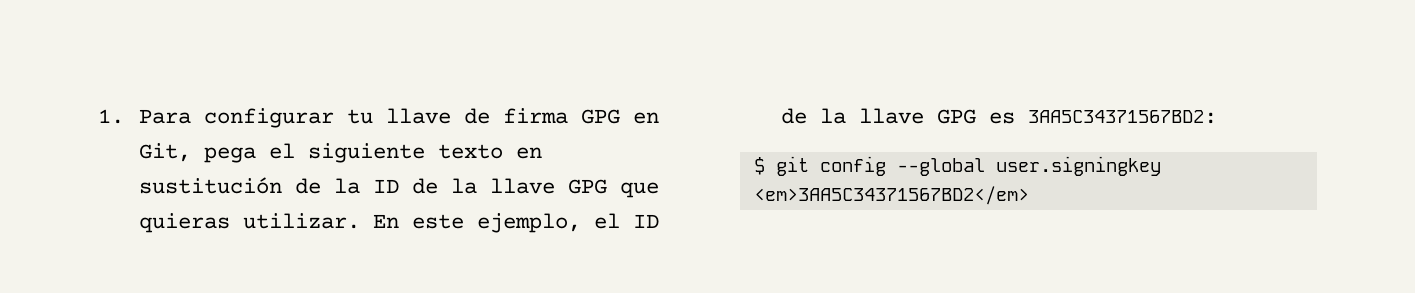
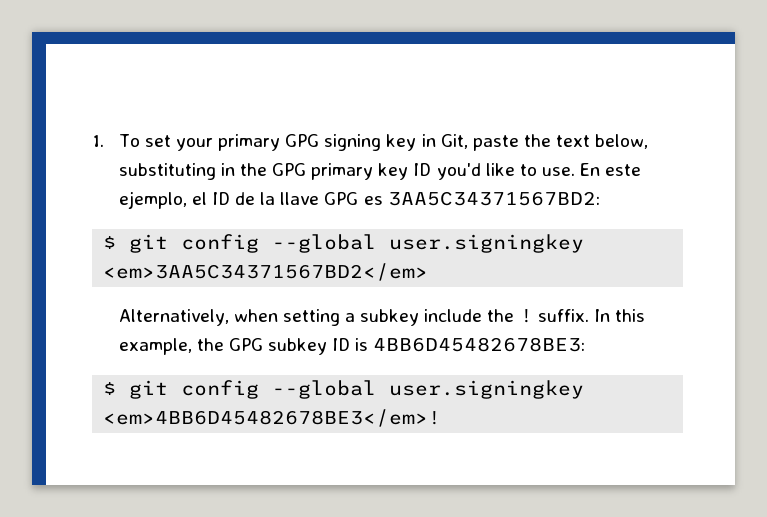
- 1. Para configurar tu llave de firma GPG en Git, pega el siguiente texto en sustitución de la ID de la llave GPG que quieras utilizar.
+ 1. To set your primary GPG signing key in Git, paste the text below, substituting in the GPG primary key ID you'd like to use.
+ Alternatively, when setting a subkey include the ! suffix. In this example, the GPG subkey ID is 4BB6D45482678BE3:
+ $ git config --global user.signingkey <em>4BB6D45482678BE3</em>!

